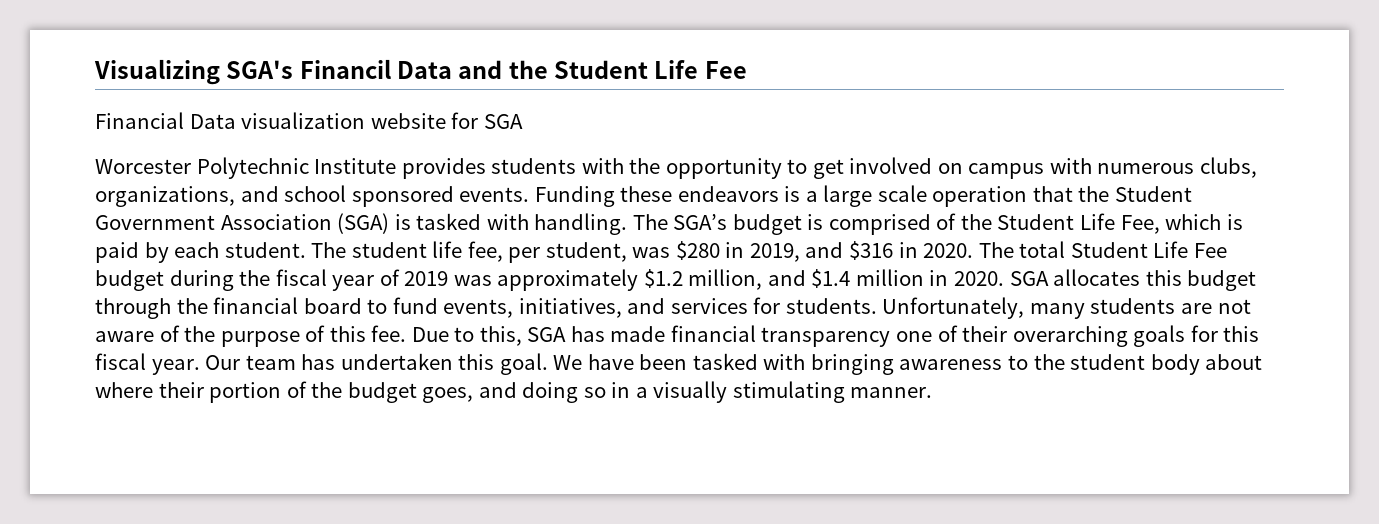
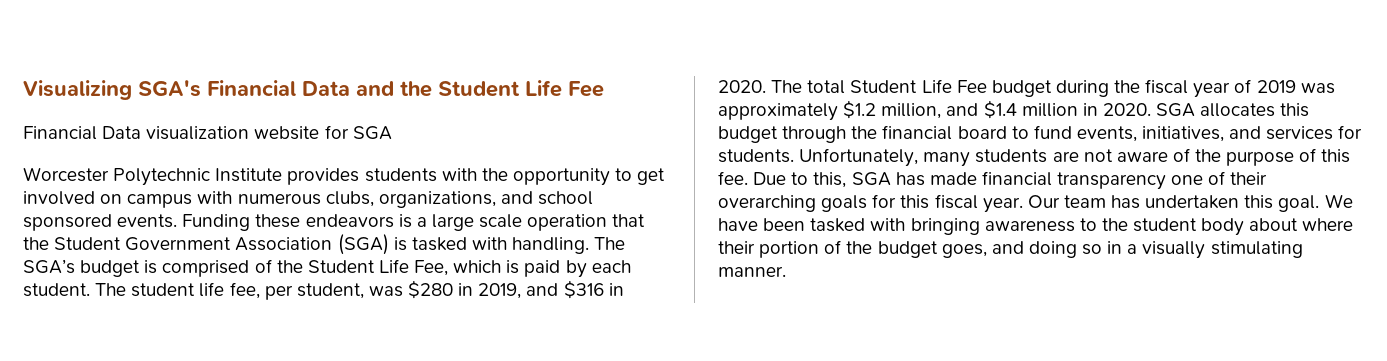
- Visualizing SGA's Financil Data and the Student Life Fee
+ Visualizing SGA's Financial Data and the Student Life Fee

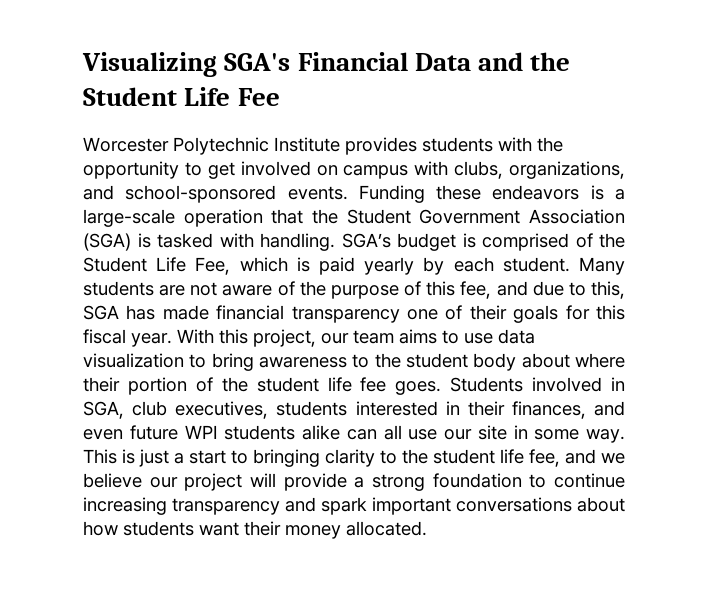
- Financial Data visualization website for SGA
- Worcester Polytechnic Institute provides students with the opportunity to get involved on campus with numerous clubs, organizations, and school sponsored events.
+ Worcester Polytechnic Institute provides students with the opportunity to get involved on campus with clubs, organizations, and school-sponsored events.
- Funding these endeavors is a large scale operation that the Student Government Association (SGA) is tasked with handling.
+ Funding these endeavors is a large-scale operation that the Student Government Association (SGA) is tasked with handling.
- The SGA’s budget is comprised of the Student Life Fee, which is paid by each student.
+ SGA’s budget is comprised of the Student Life Fee, which is paid yearly by each student.
- The student life fee, per student, was $280 in 2019, and $316 in 2020. The total Student Life Fee budget during the fiscal year of 2019 was approximately $1.2 million, and $1.4 million in 2020. SGA allocates this budget through the financial board to fund events, initiatives, and services for students. Unfortunately, many students are not aware of the purpose of this fee. Due to this, SGA has made financial transparency one of their overarching goals for this fiscal year.
+ Many students are not aware of the purpose of this fee, and due to this, SGA has made financial transparency one of their goals for this fiscal year.
- Our team has undertaken this goal. We have been tasked with bringing awareness to the student body about where their portion of the budget goes, and doing so in a visually stimulating manner.
+ With this project, our team aims to use data visualization to bring awareness to the student body about where their portion of the student life fee goes. Students involved in SGA, club executives, students interested in their finances, and even future WPI students alike can all use our site in some way. This is just a start to bringing clarity to the student life fee, and we believe our project will provide a strong foundation to continue increasing transparency and spark important conversations about how students want their money allocated.

